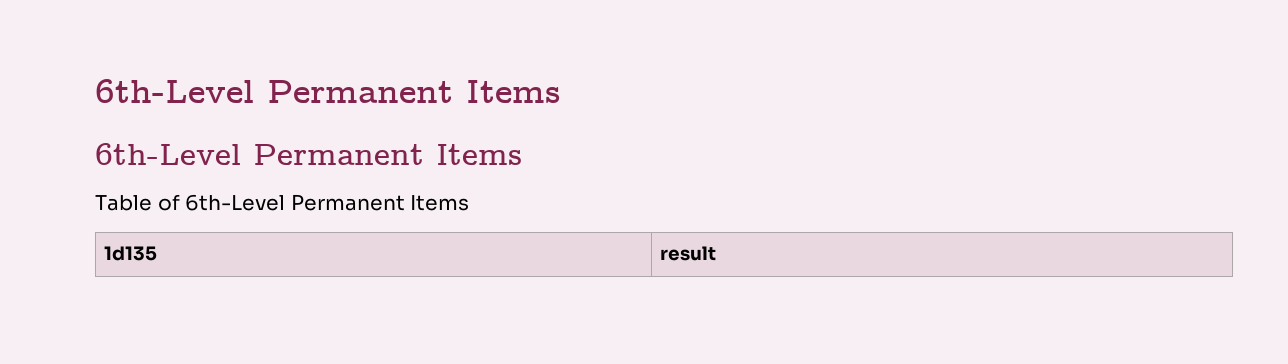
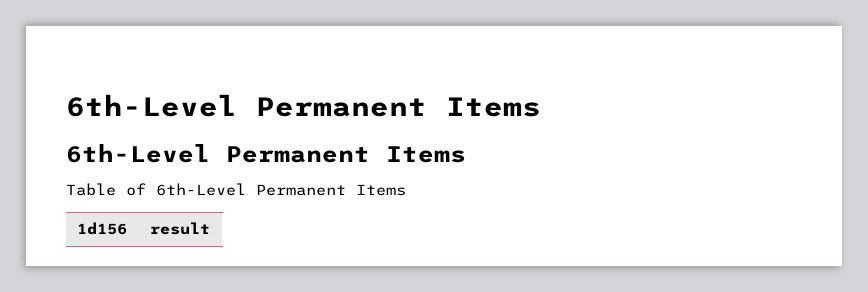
- 1d135 | result
+ 1d156 | result

